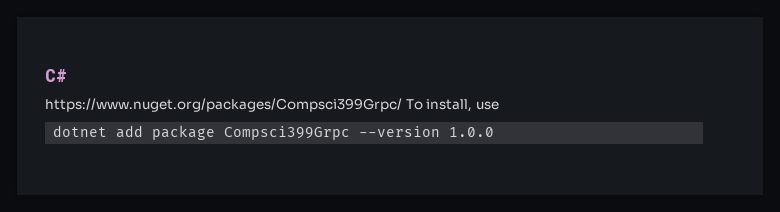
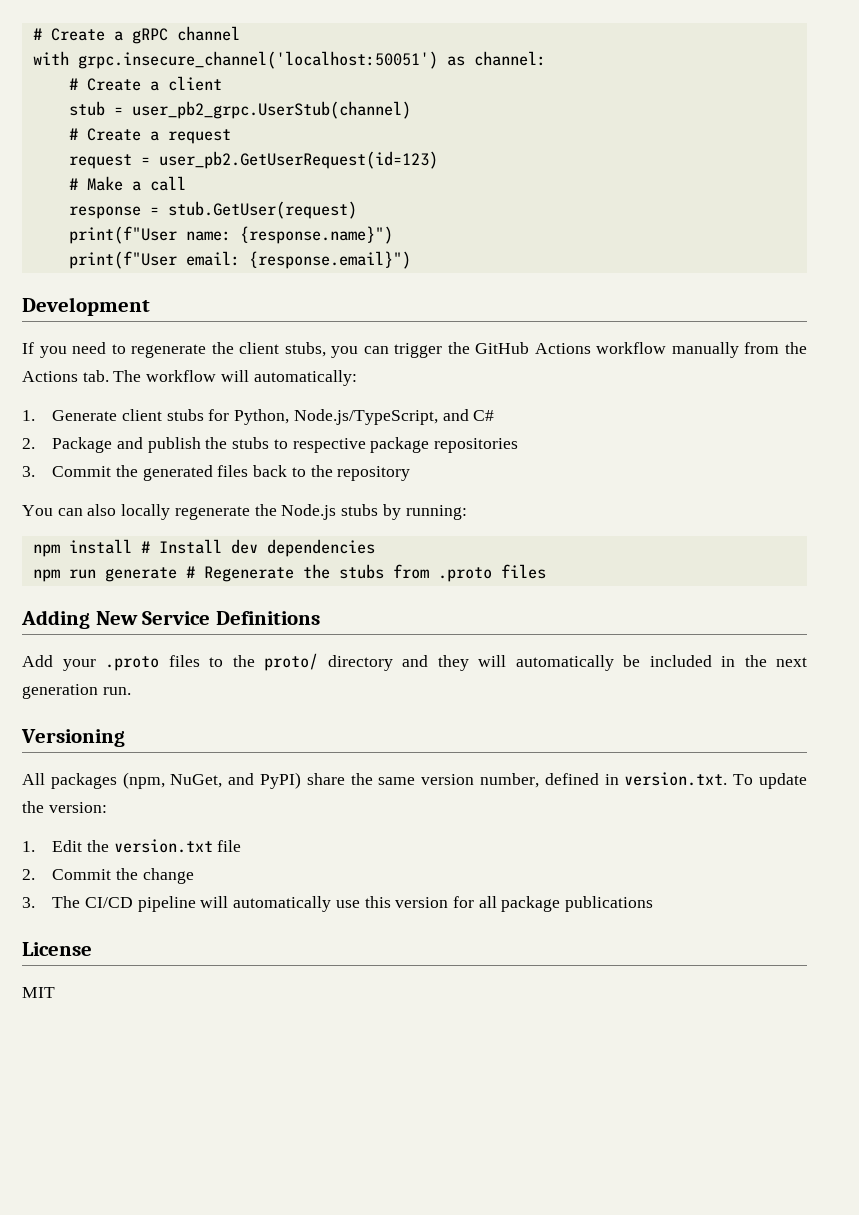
- C#
- https://www.nuget.org/packages/Compsci399Grpc/ To install, use
- dotnet add package Compsci399Grpc --version 1.0.0
+ # Create a gRPC channel
+ with grpc.insecure_channel('localhost:50051') as channel:
+ # Create a client
+ stub = user_pb2_grpc.UserStub(channel)
+ # Create a request
+ request = user_pb2.GetUserRequest(id=123)
+ # Make a call
+ response = stub.GetUser(request)
+ print(f"User name: {response.name}")
+ print(f"User email: {response.email}")
+ Development
+ If you need to regenerate the client stubs, you can trigger the GitHub Actions workflow manually from the Actions tab. The workflow will automatically:
+ 1. Generate client stubs for Python, Node.js/TypeScript, and C#
+ 2. Package and publish the stubs to respective package repositories
+ 3. Commit the generated files back to the repository
+ You can also locally regenerate the Node.js stubs by running:
+ npm install # Install dev dependencies
+ npm run generate # Regenerate the stubs from .proto files
+ Adding New Service Definitions
+ Add your .proto files to the proto/ directory and they will automatically be included in the next generation run.
+ Versioning
+ All packages (npm, NuGet, and PyPI) share the same version number, defined in version.txt. To update the version:
+ 1. Edit the version.txt file
+ 2. Commit the change
+ 3. The CI/CD pipeline will automatically use this version for all package publications
+ License
+ MIT

